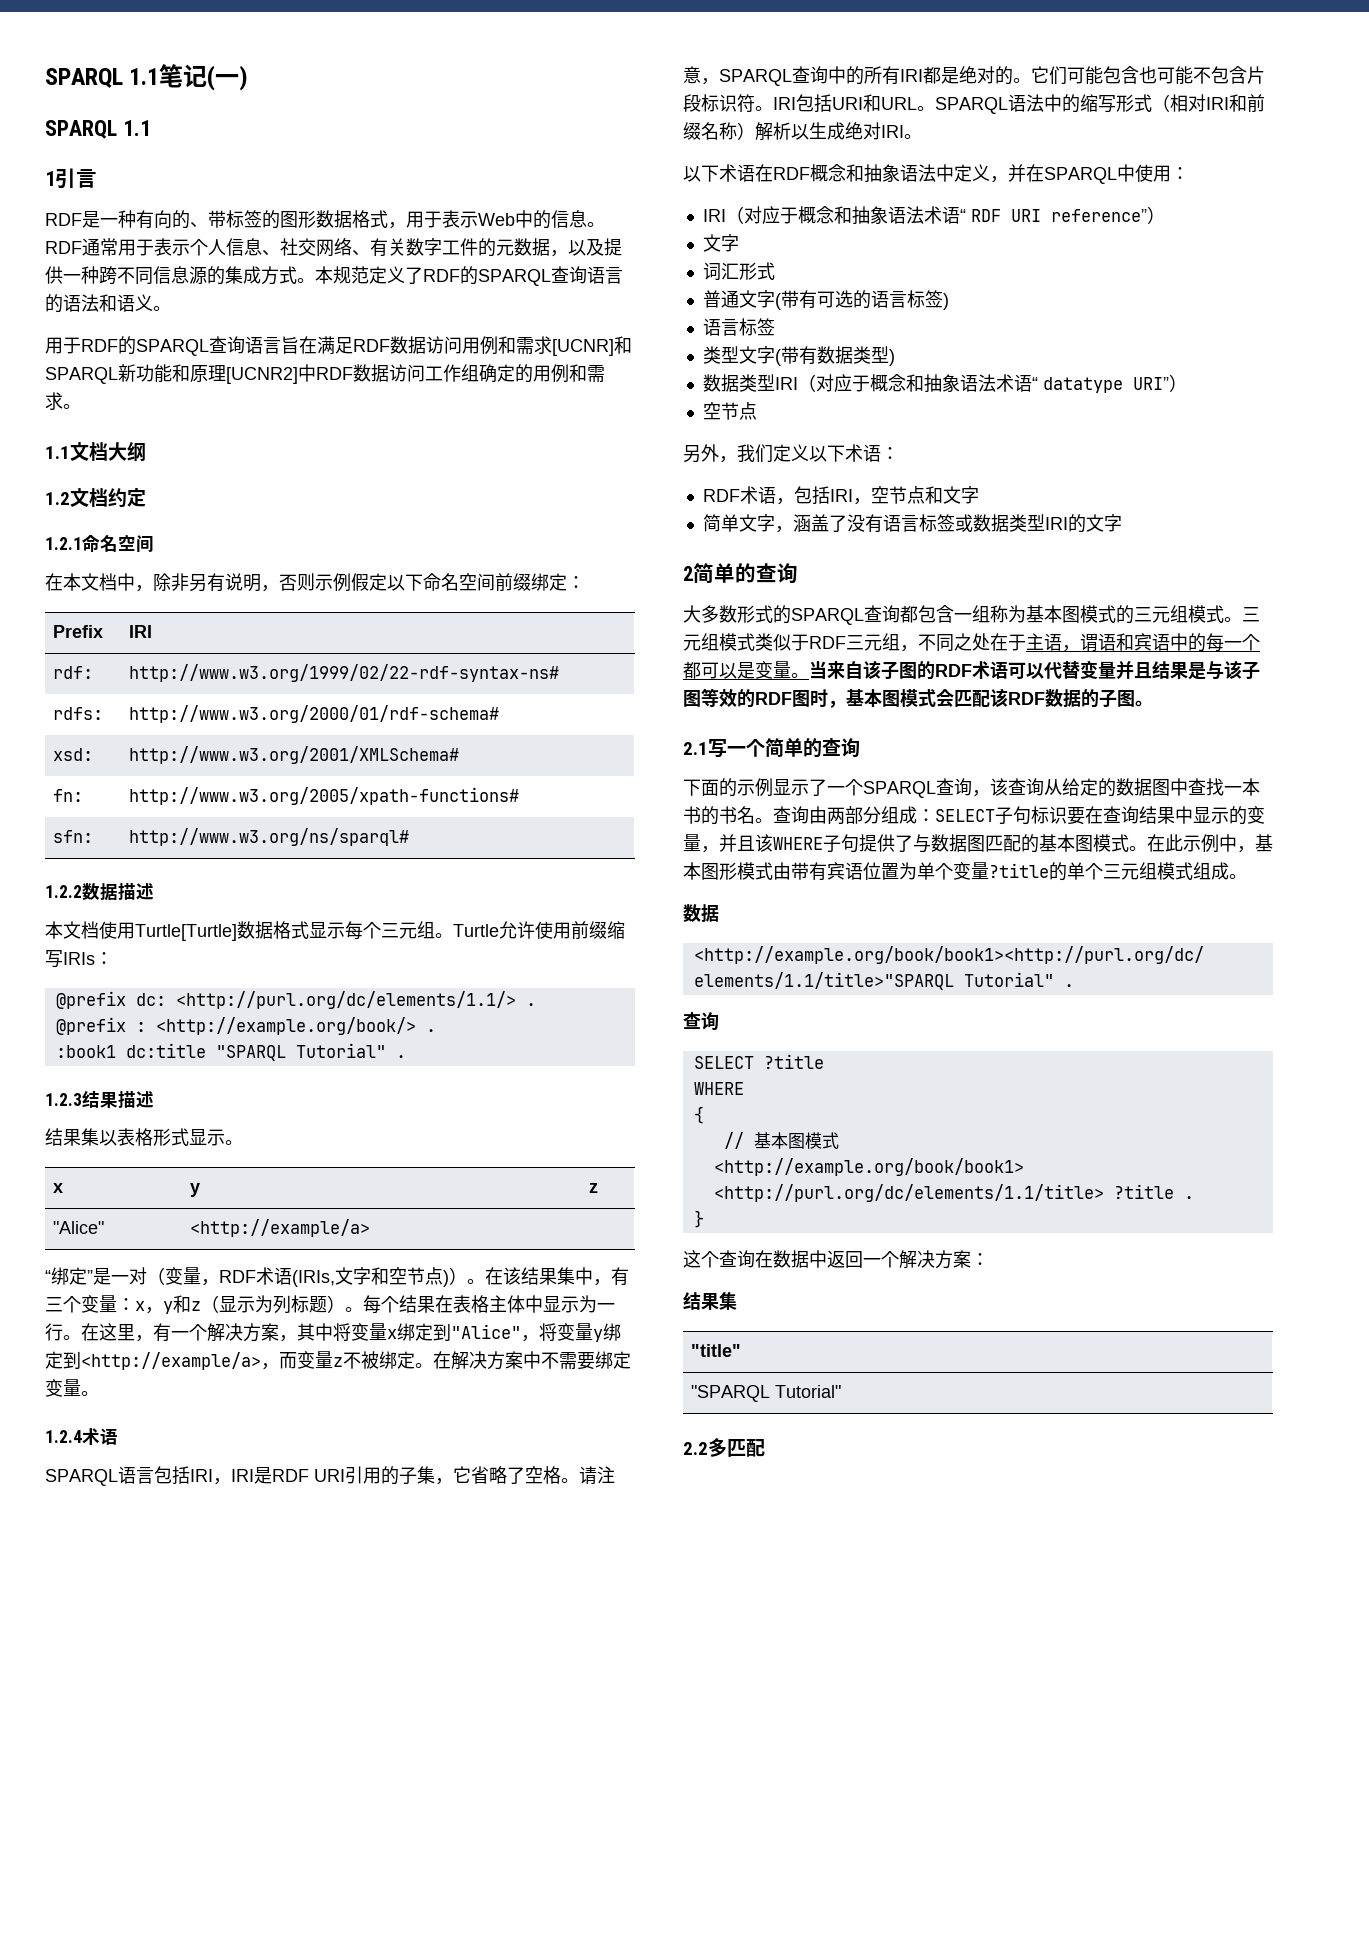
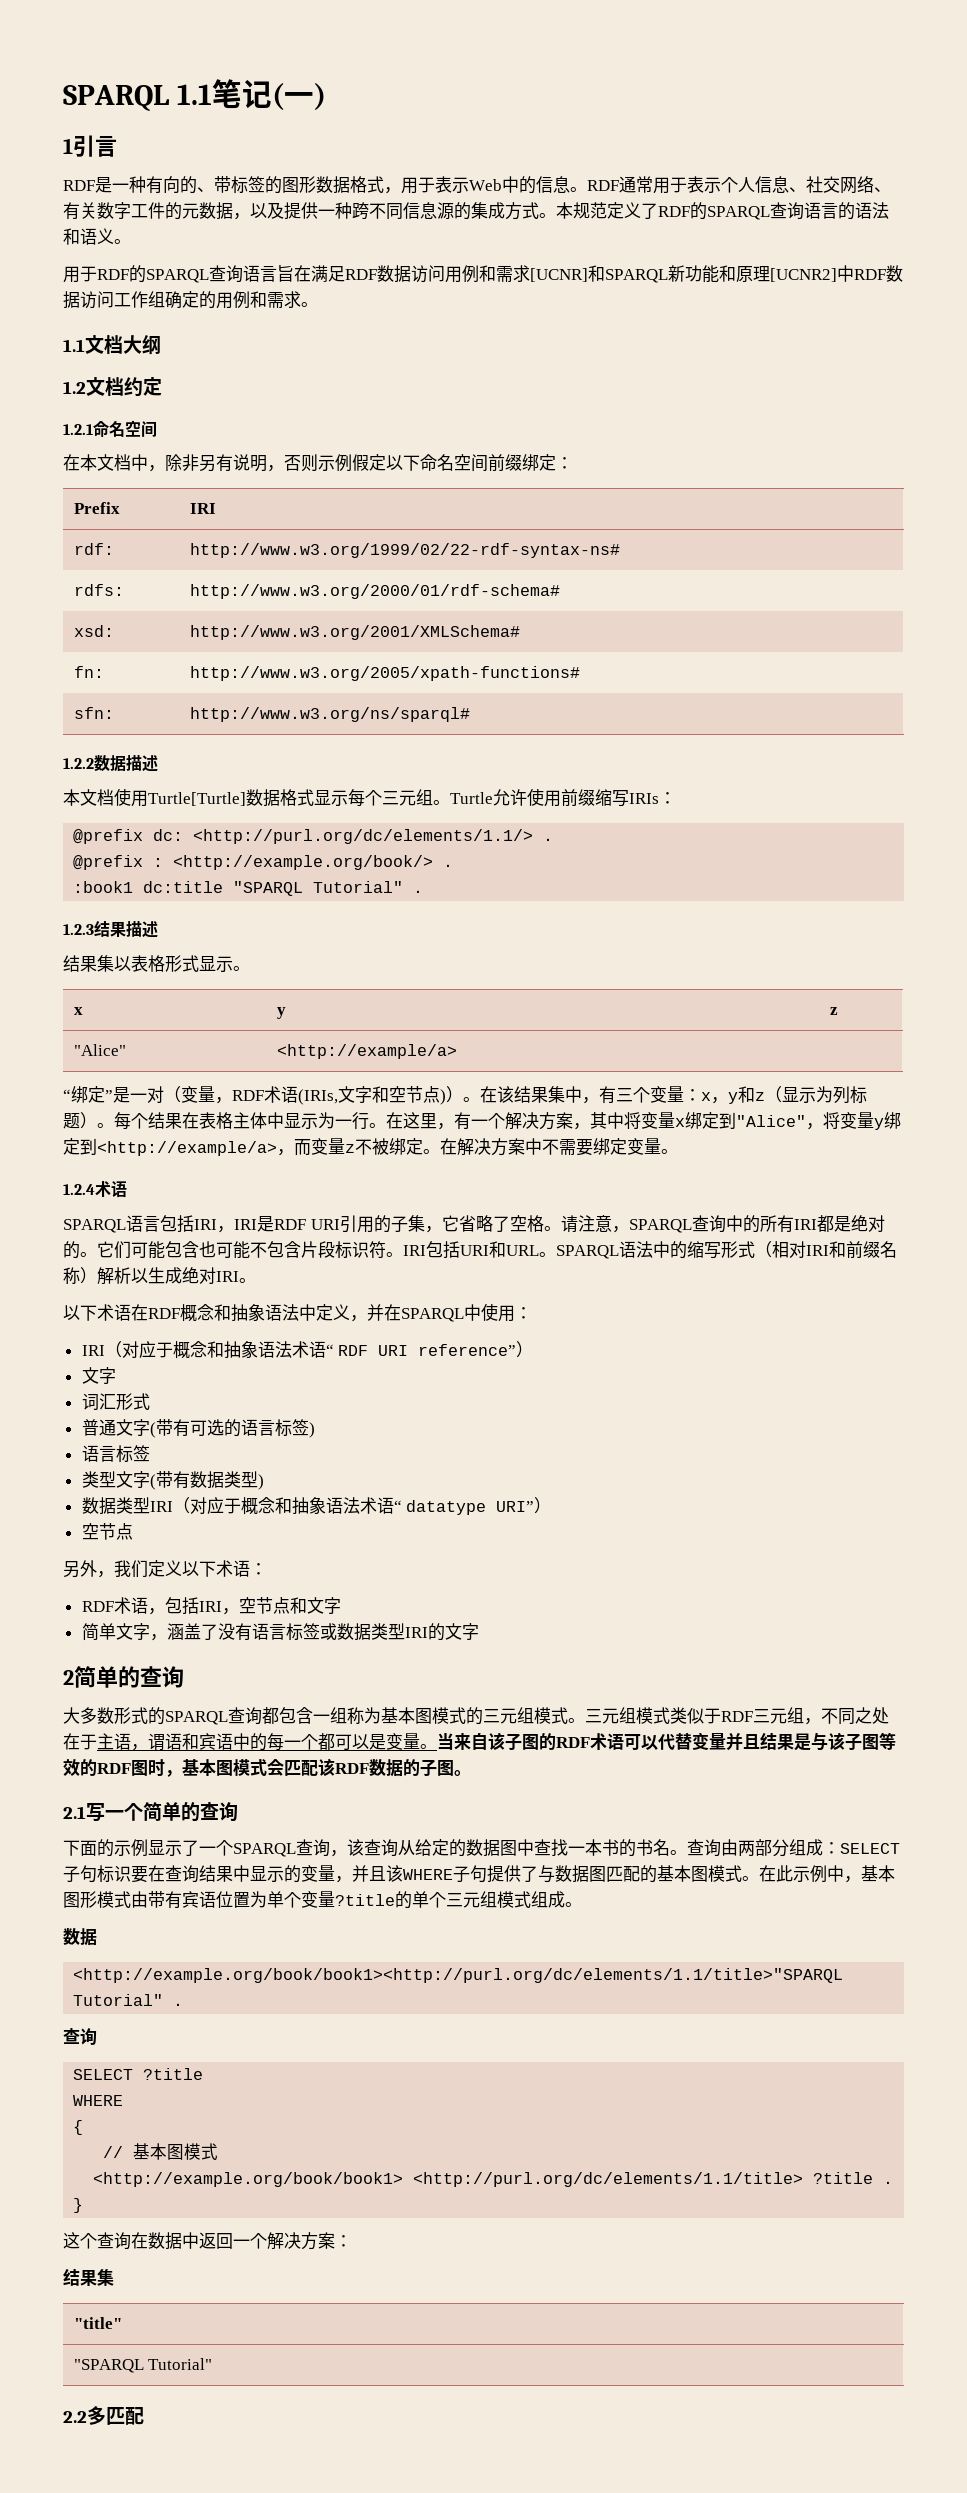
  SPARQL 1.1笔记(一)
- SPARQL 1.1

